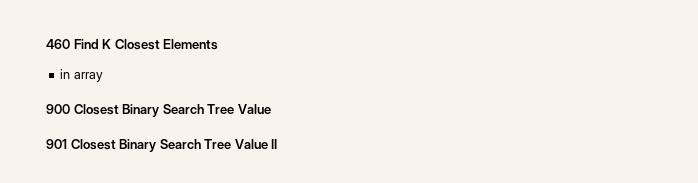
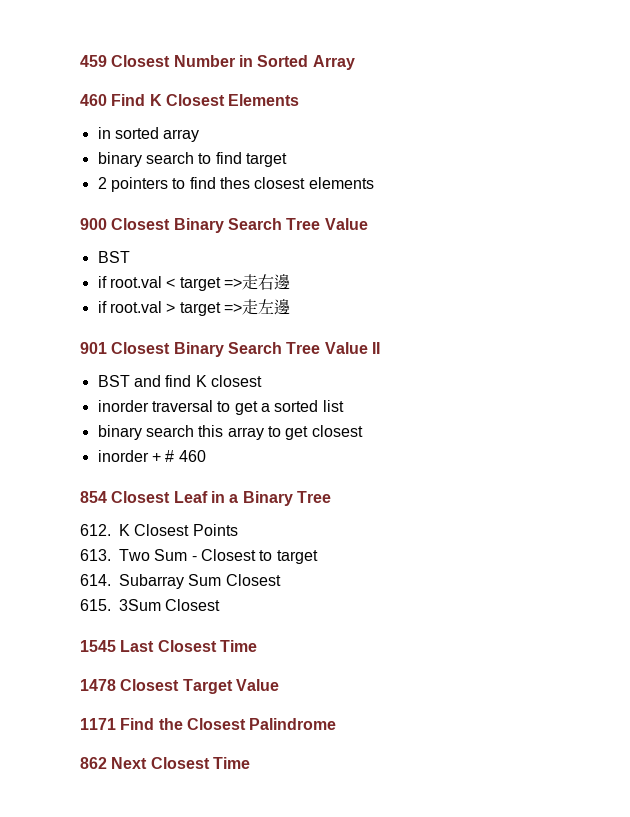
+ 459 Closest Number in Sorted Array
- in array
+ in sorted array
+ binary search to find target
+ 2 pointers to find thes closest elements
  900 Closest Binary Search Tree Value
+ BST
+ if root.val < target =>走右邊
+ if root.val > target =>走左邊
+ BST and find K closest
+ inorder traversal to get a sorted list
+ binary search this array to get closest
+ inorder + # 460
+ 854 Closest Leaf in a Binary Tree
+ 612. K Closest Points
+ 613. Two Sum - Closest to target
+ 614. Subarray Sum Closest
+ 615. 3Sum Closest
+ 1545 Last Closest Time
+ 1478 Closest Target Value
+ 1171 Find the Closest Palindrome
+ 862 Next Closest Time

